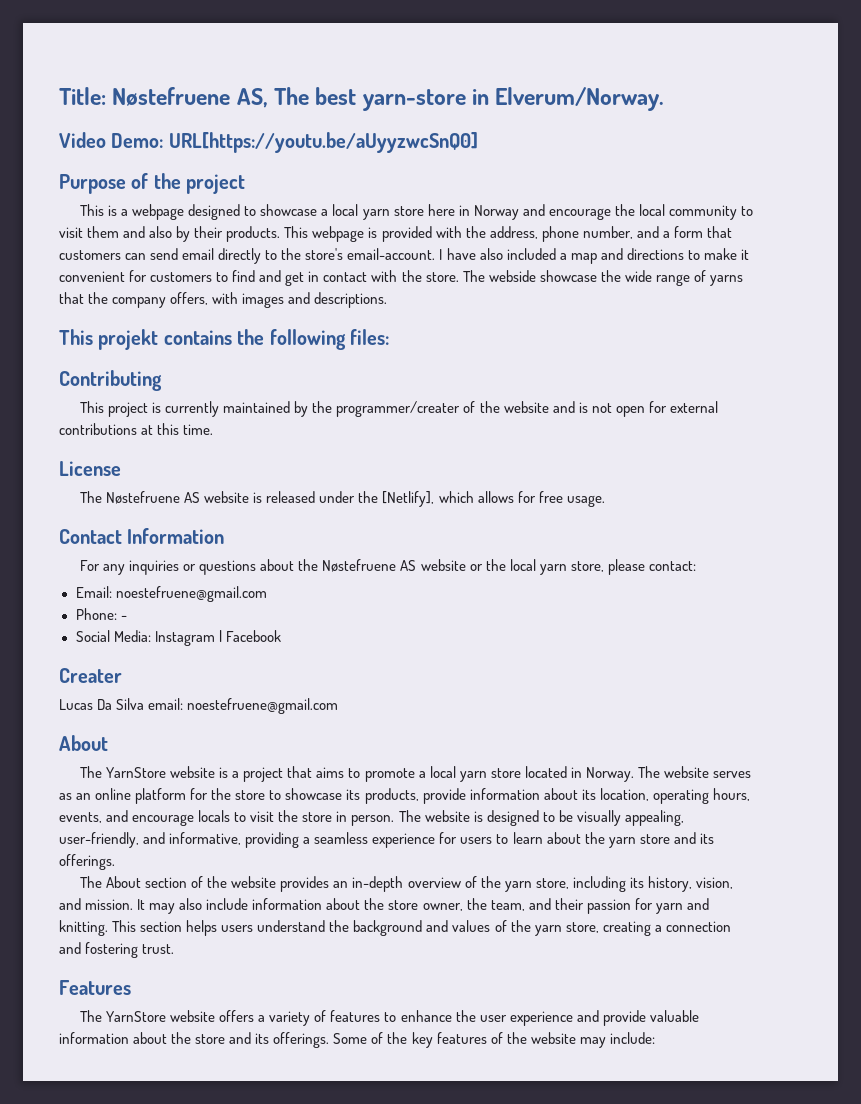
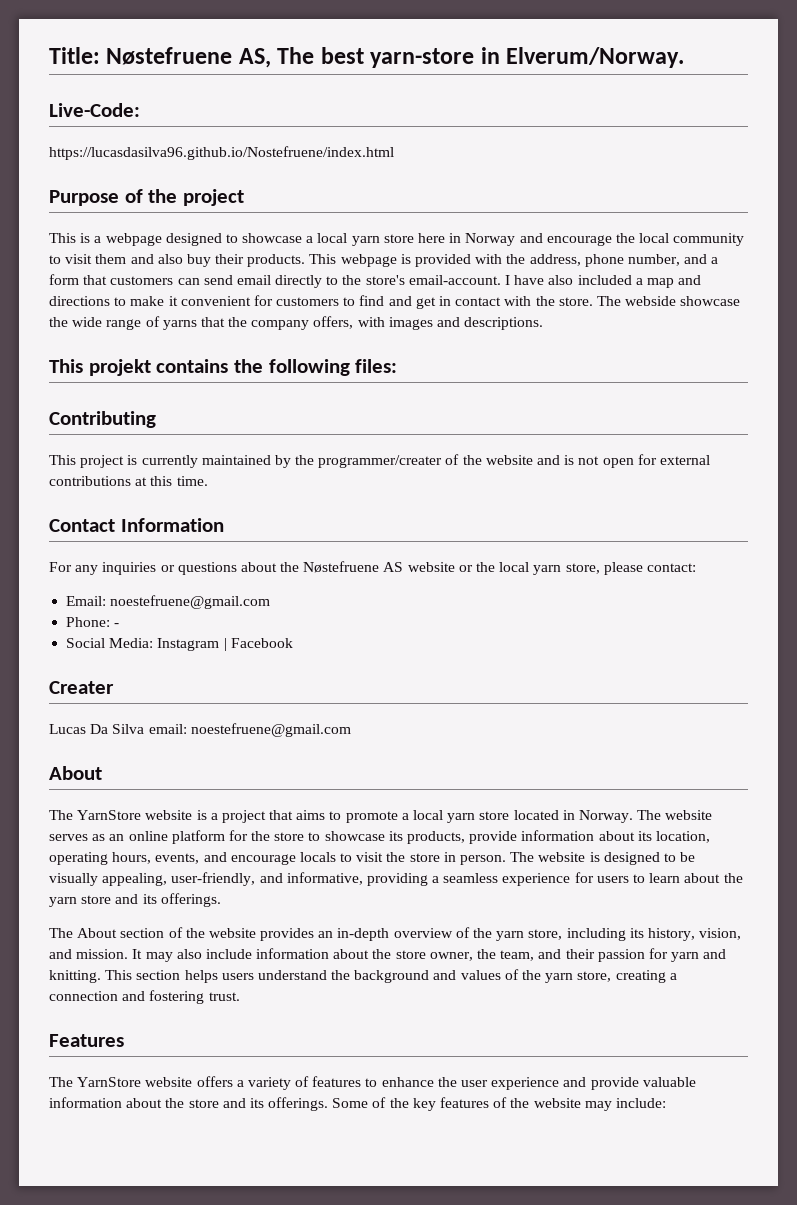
- Video Demo: URL[https://youtu.be/aUyyzwcSnQ0]
+ Live-Code:
+ https://lucasdasilva96.github.io/Nostefruene/index.html
- This is a webpage designed to showcase a local yarn store here in Norway and encourage the local community to visit them and also by their products.
+ This is a webpage designed to showcase a local yarn store here in Norway and encourage the local community to visit them and also buy their products.
- License
- The Nøstefruene AS website is released under the [Netlify], which allows for free usage.

